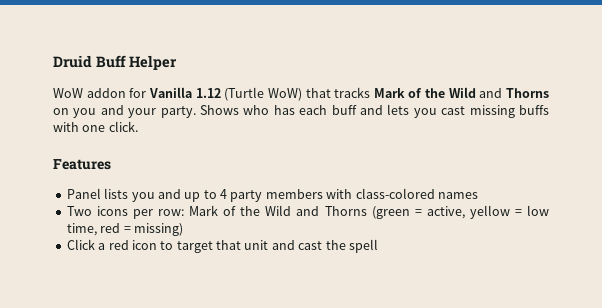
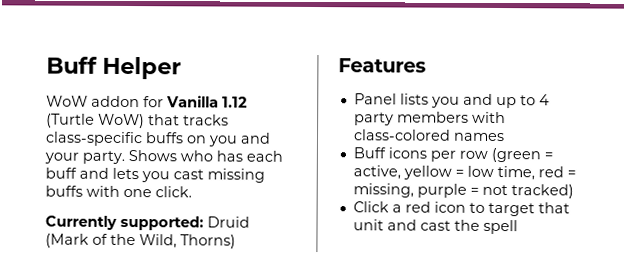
- Druid Buff Helper
+ Buff Helper
- WoW addon for Vanilla 1.12 (Turtle WoW) that tracks Mark of the Wild and Thorns on you and your party.
+ WoW addon for Vanilla 1.12 (Turtle WoW) that tracks class-specific buffs on you and your party.
+ Currently supported: Druid (Mark of the Wild, Thorns)
- Two icons per row: Mark of the Wild and Thorns (green = active, yellow = low time, red = missing)
+ Buff icons per row (green = active, yellow = low time, red = missing, purple = not tracked)

